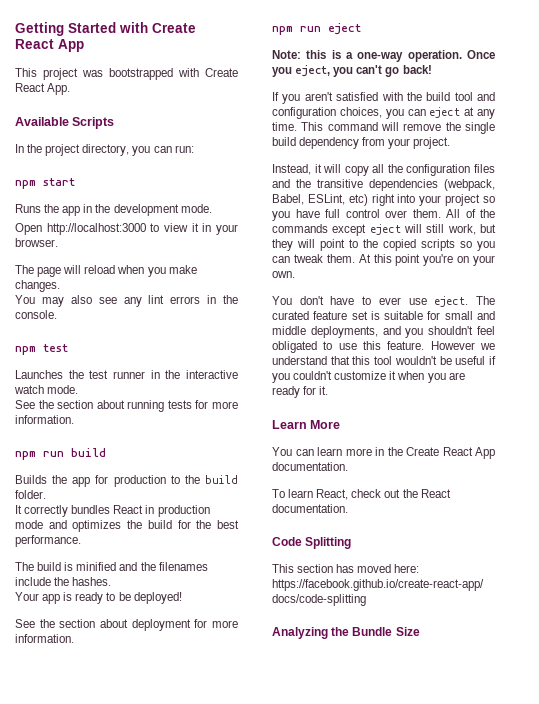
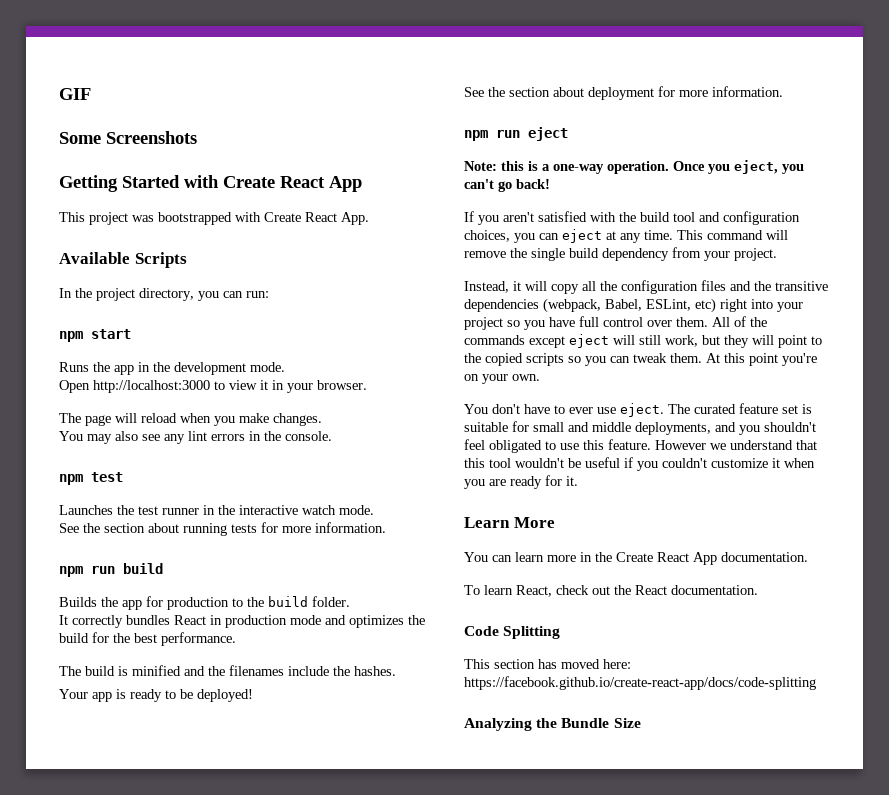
+ GIF
+ Some Screenshots

